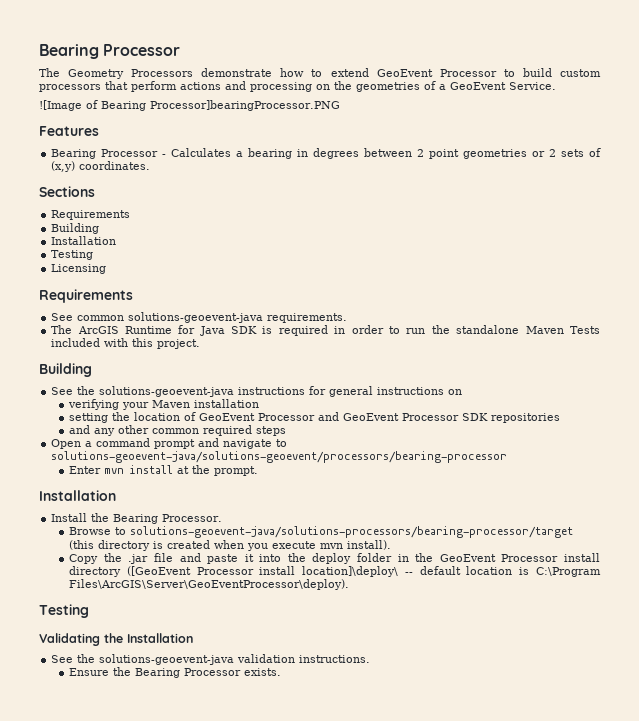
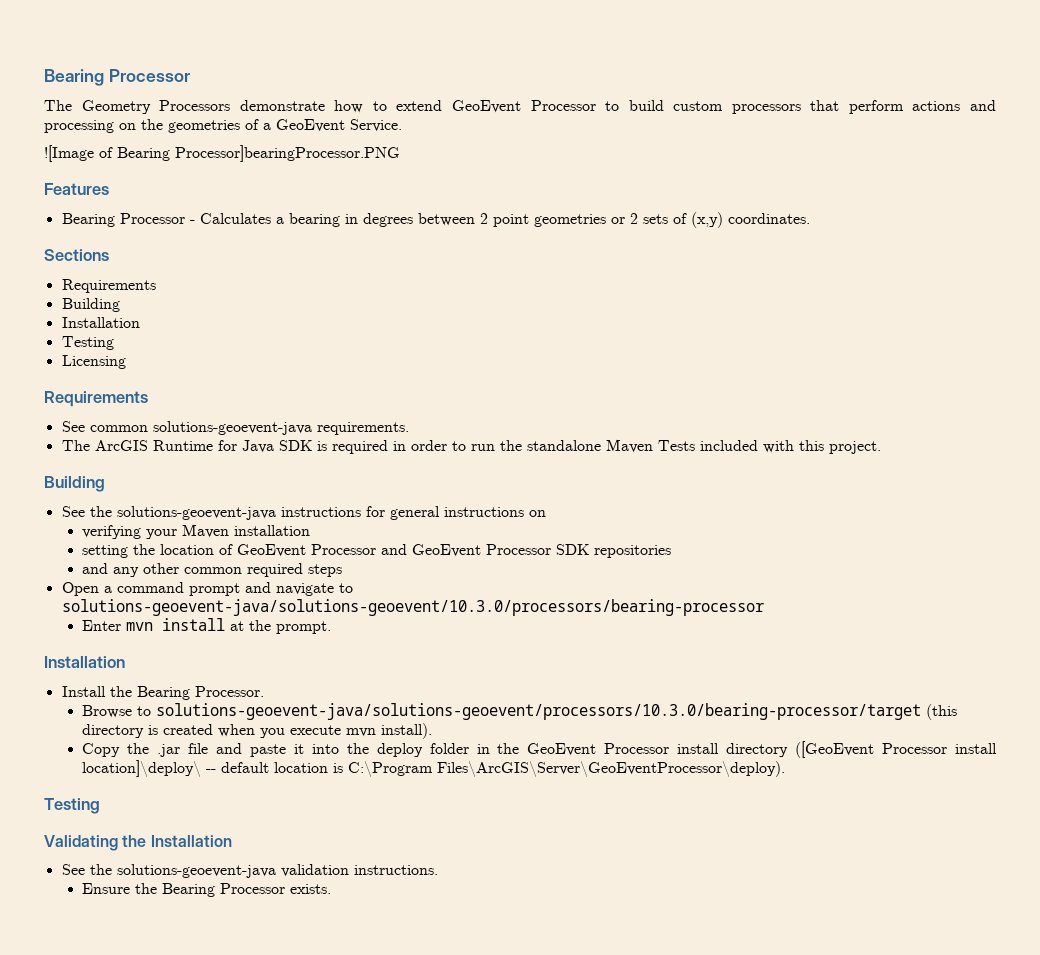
- Open a command prompt and navigate to solutions-geoevent-java/solutions-geoevent/processors/bearing-processor
+ Open a command prompt and navigate to solutions-geoevent-java/solutions-geoevent/10.3.0/processors/bearing-processor
- Browse to solutions-geoevent-java/solutions-processors/bearing-processor/target (this directory is created when you execute mvn install).
+ Browse to solutions-geoevent-java/solutions-geoevent/processors/10.3.0/bearing-processor/target (this directory is created when you execute mvn install).

